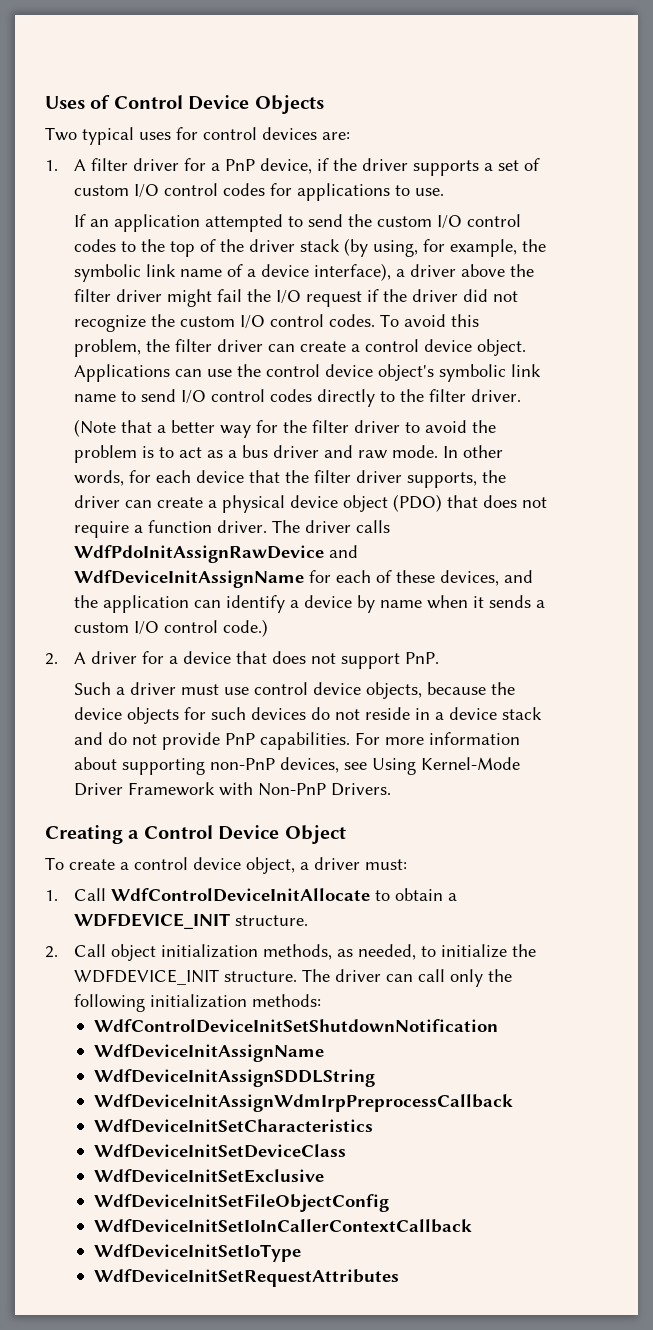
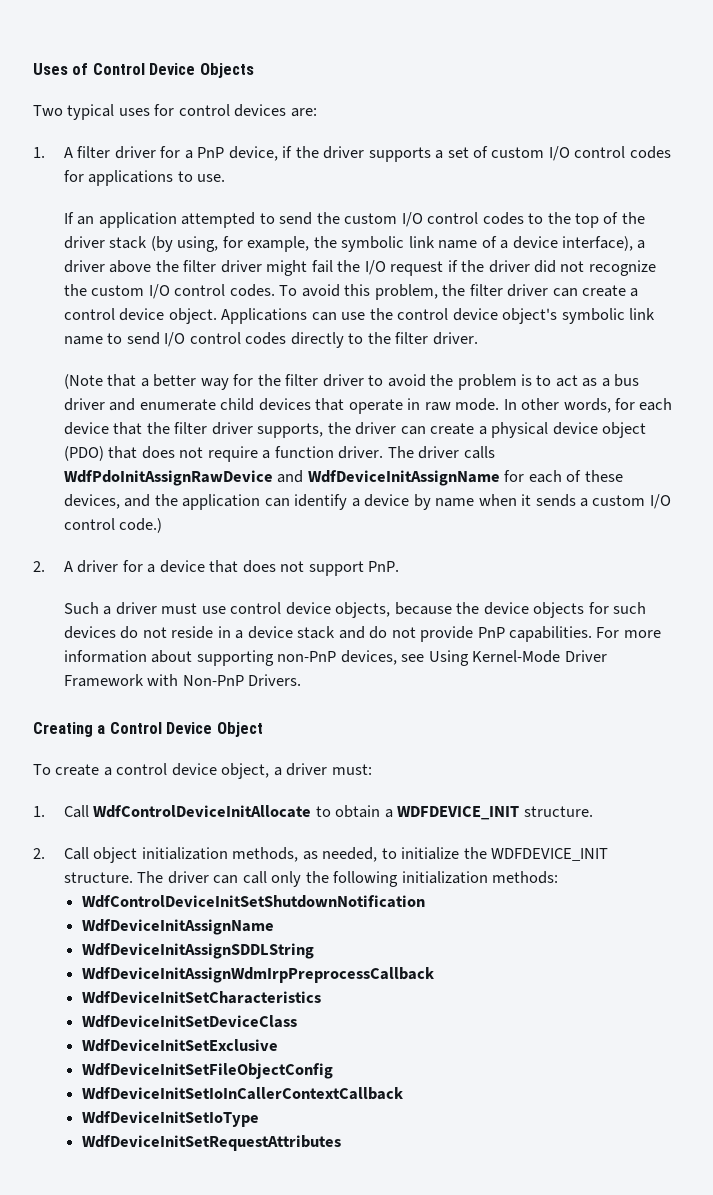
- (Note that a better way for the filter driver to avoid the problem is to act as a bus driver and raw mode.
+ (Note that a better way for the filter driver to avoid the problem is to act as a bus driver and enumerate child devices that operate in raw mode.

